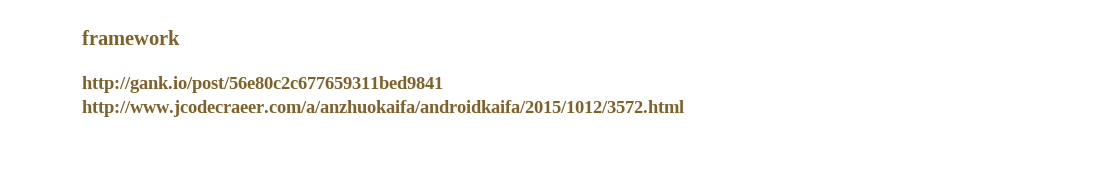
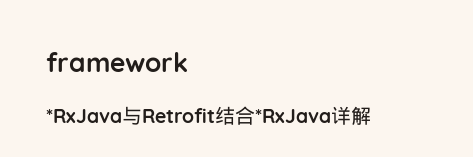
- http://gank.io/post/56e80c2c677659311bed9841 http://www.jcodecraeer.com/a/anzhuokaifa/androidkaifa/2015/1012/3572.html
+ *RxJava与Retrofit结合*RxJava详解

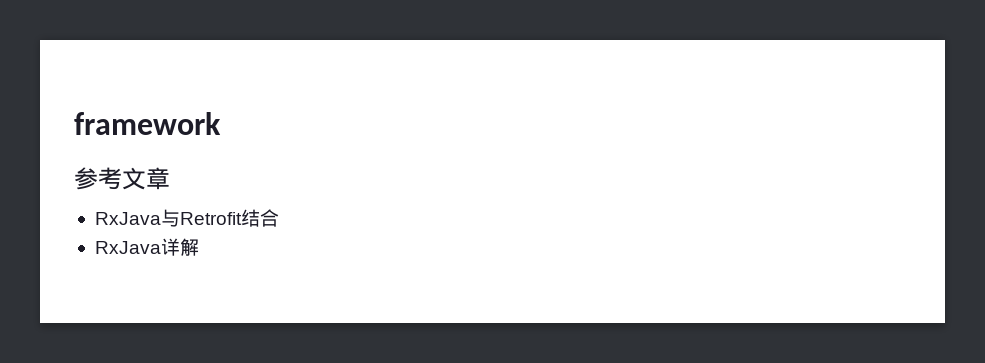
- *RxJava与Retrofit结合*RxJava详解
+ 参考文章
+ RxJava与Retrofit结合
+ RxJava详解

